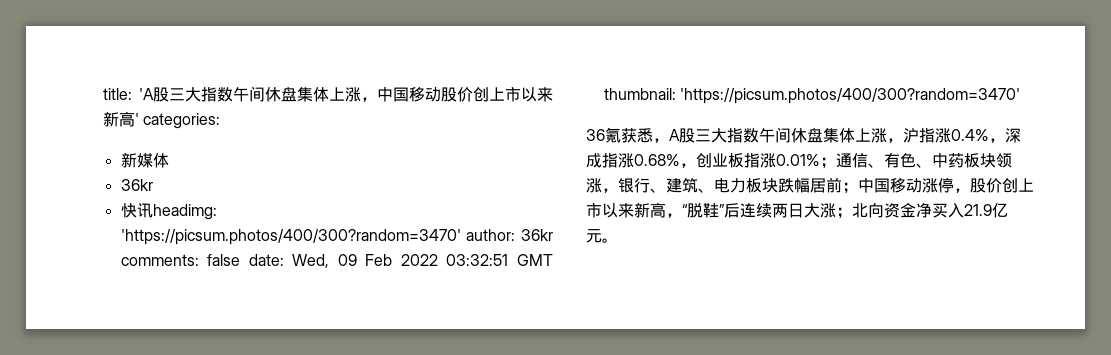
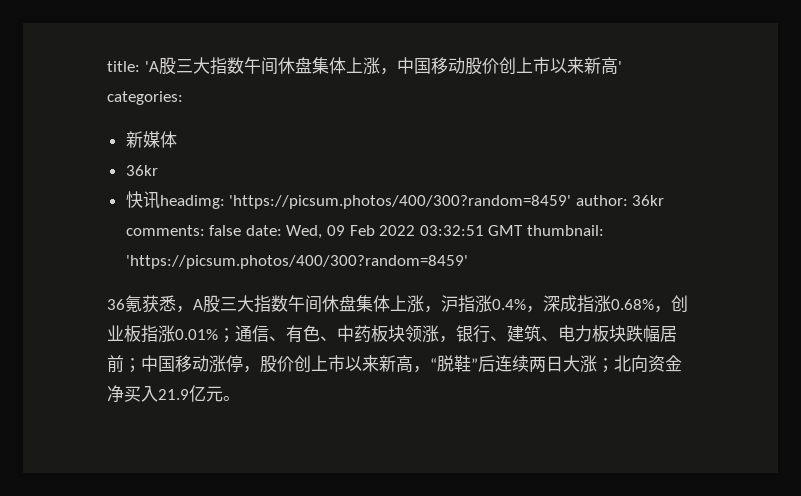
- 快讯headimg: 'https://picsum.photos/400/300?random=3470' author: 36kr comments: false date: Wed, 09 Feb 2022 03:32:51 GMT thumbnail: 'https://picsum.photos/400/300?random=3470'
+ 快讯headimg: 'https://picsum.photos/400/300?random=8459' author: 36kr comments: false date: Wed, 09 Feb 2022 03:32:51 GMT thumbnail: 'https://picsum.photos/400/300?random=8459'

